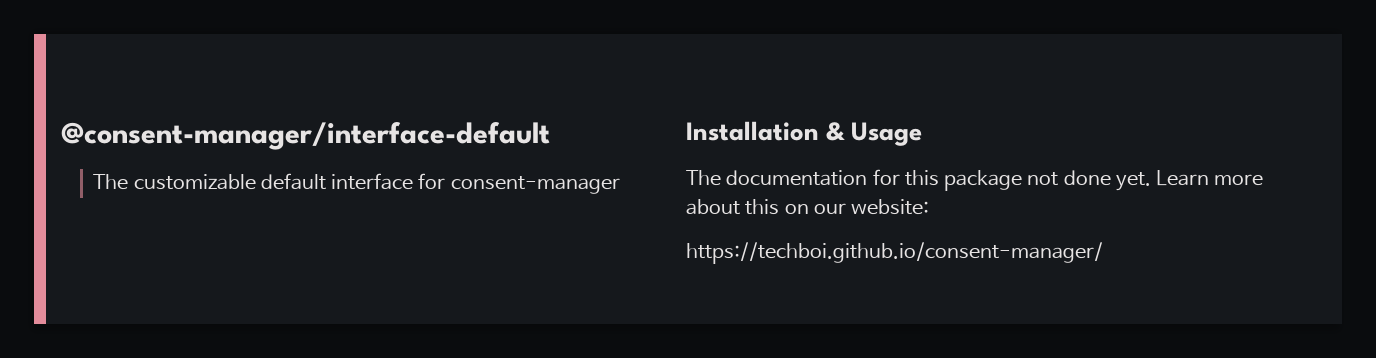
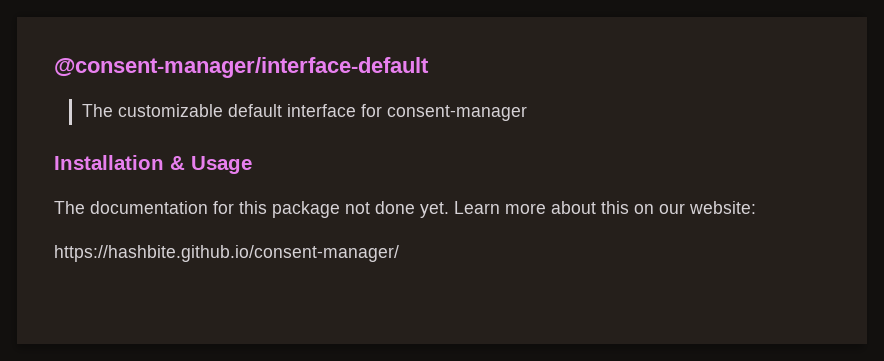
- https://techboi.github.io/consent-manager/
+ https://hashbite.github.io/consent-manager/

